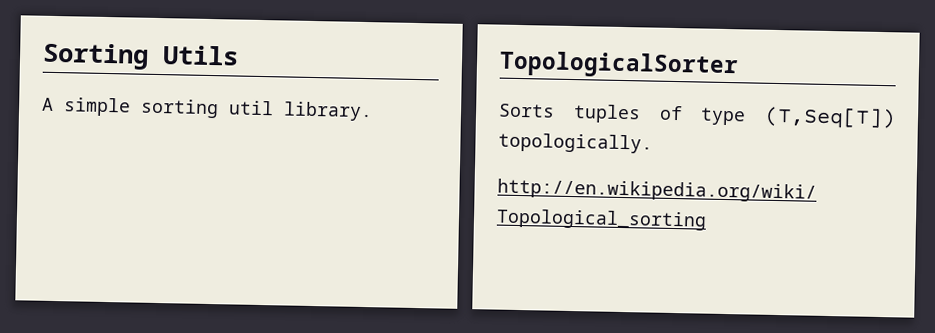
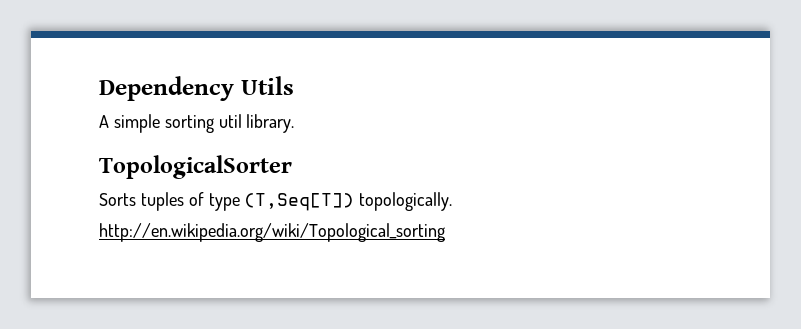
- Sorting Utils
+ Dependency Utils

